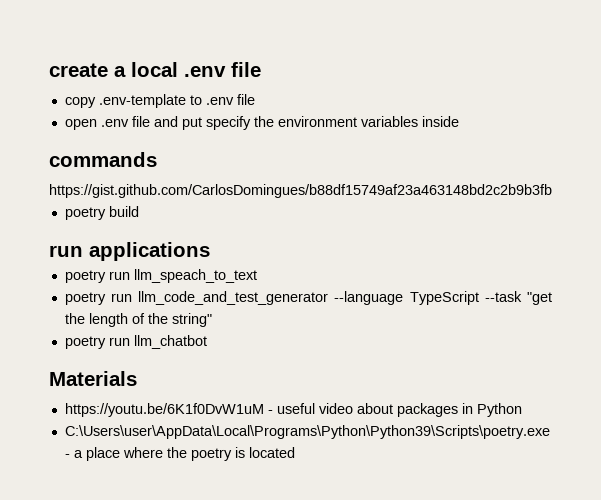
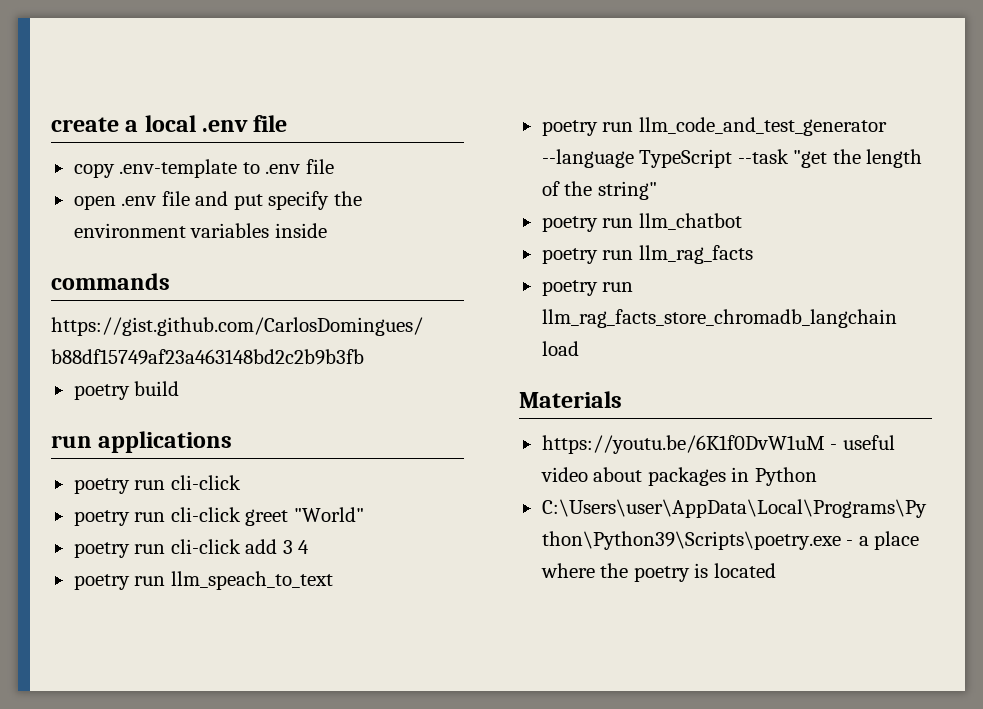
  run applications
+ poetry run cli-click
+ poetry run cli-click greet "World"
+ poetry run cli-click add 3 4
+ poetry run llm_rag_facts
+ poetry run llm_rag_facts_store_chromadb_langchain load

